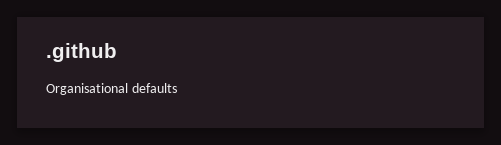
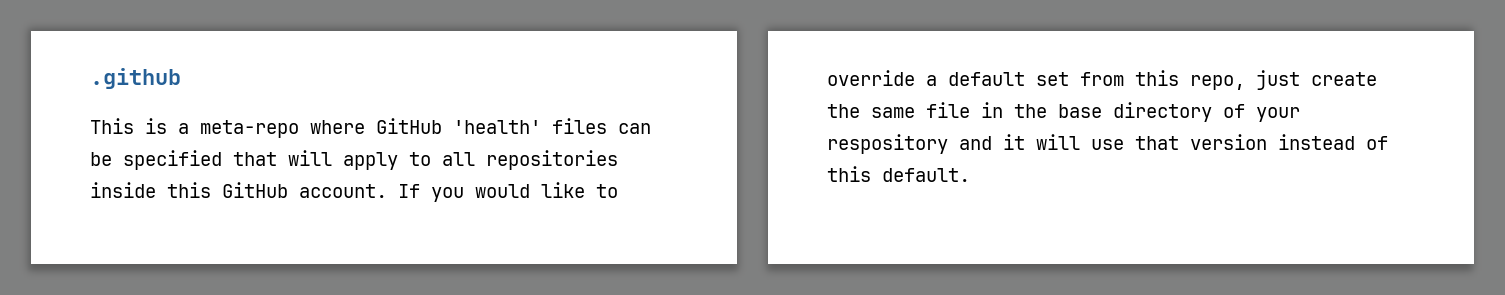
- Organisational defaults
+ This is a meta-repo where GitHub 'health' files can be specified that will apply to all repositories inside this GitHub account. If you would like to override a default set from this repo, just create the same file in the base directory of your respository and it will use that version instead of this default.

